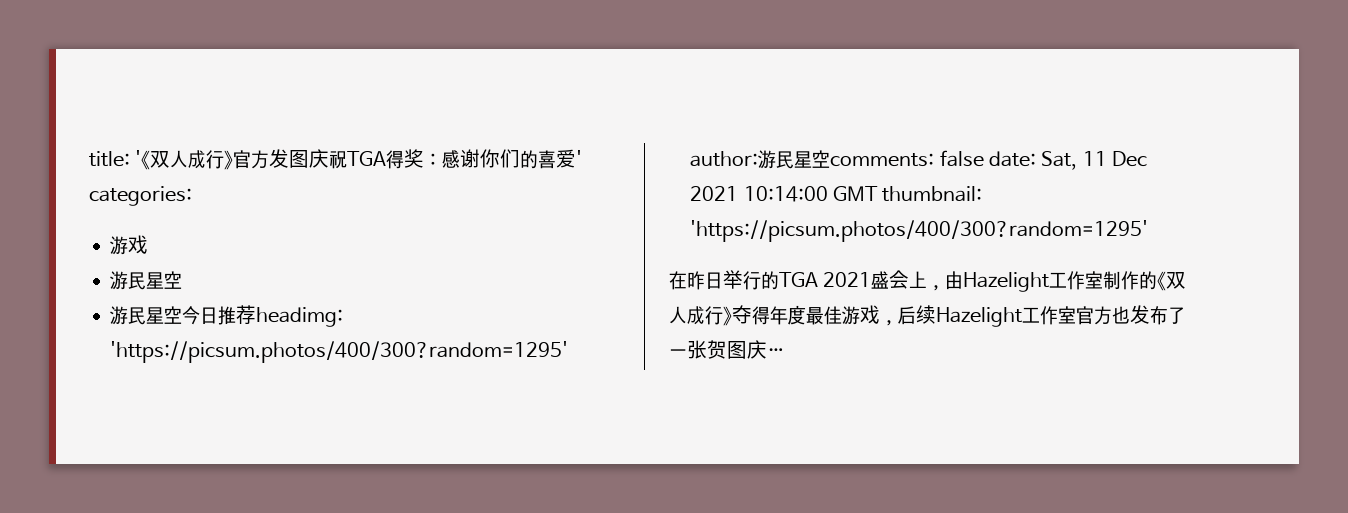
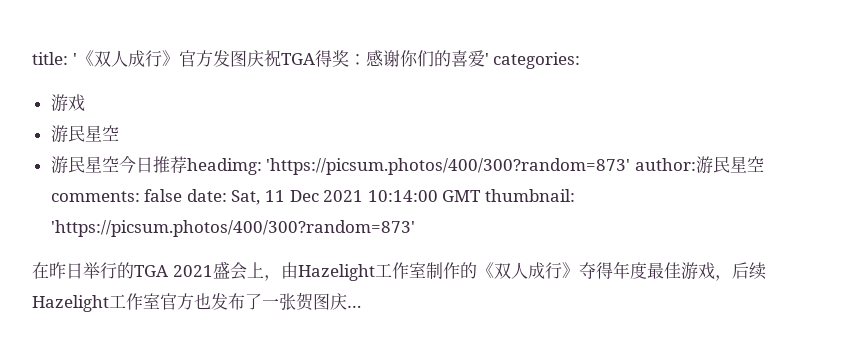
- 游民星空今日推荐headimg: 'https://picsum.photos/400/300?random=1295' author:游民星空comments: false date: Sat, 11 Dec 2021 10:14:00 GMT thumbnail: 'https://picsum.photos/400/300?random=1295'
+ 游民星空今日推荐headimg: 'https://picsum.photos/400/300?random=873' author:游民星空comments: false date: Sat, 11 Dec 2021 10:14:00 GMT thumbnail: 'https://picsum.photos/400/300?random=873'

